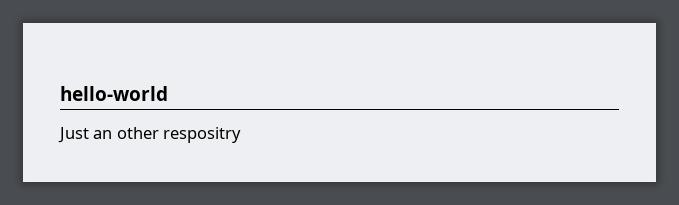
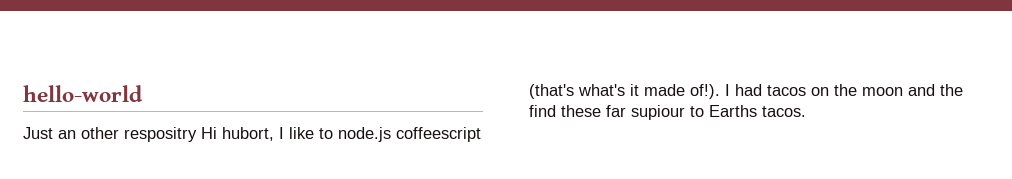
- Just an other respositry
+ Just an other respositry Hi hubort, I like to node.js coffeescript (that's what's it made of!). I had tacos on the moon and the find these far supiour to Earths tacos.

